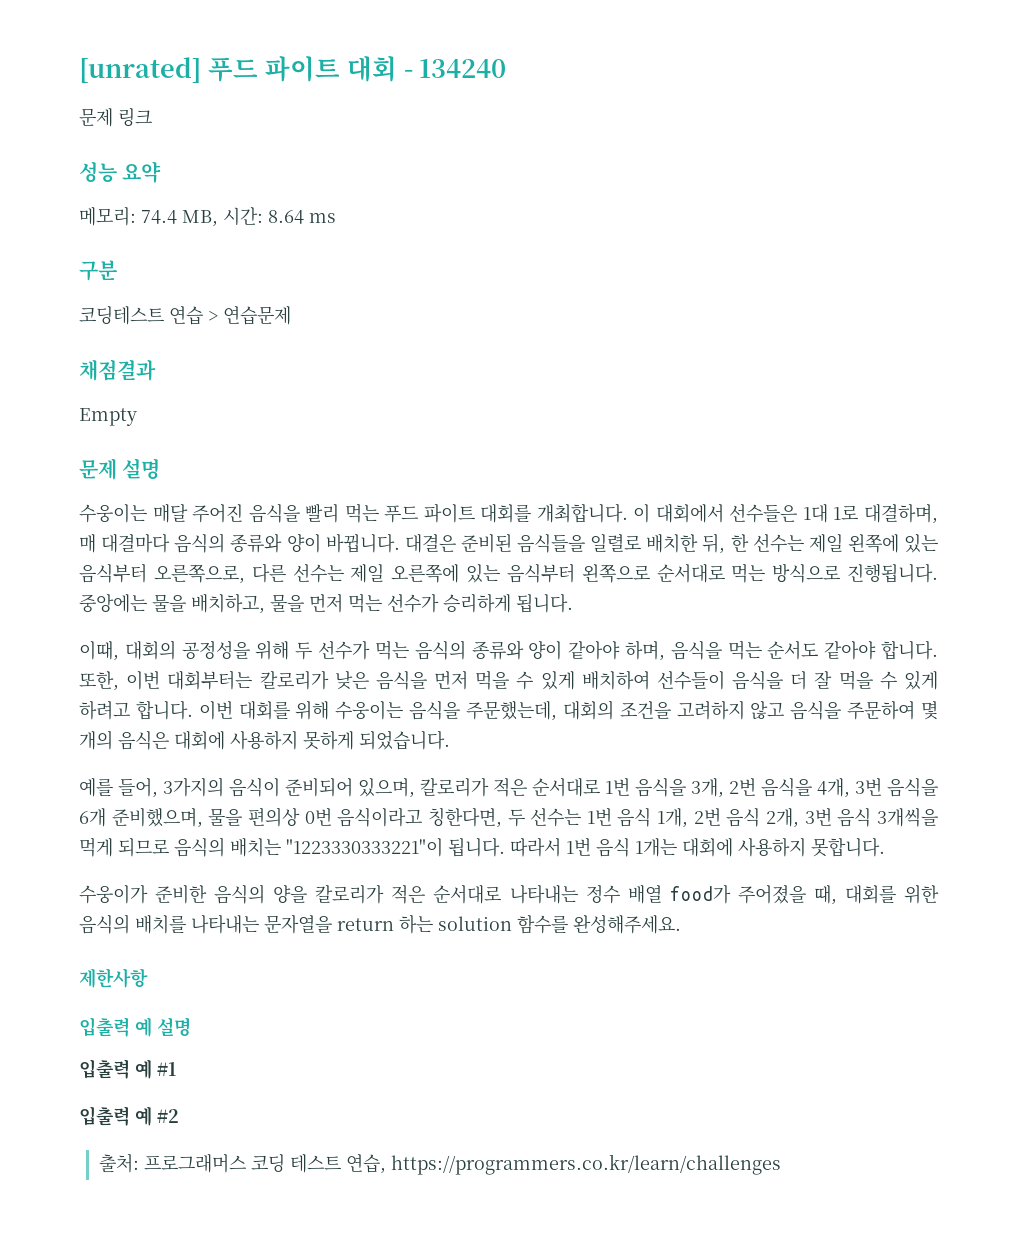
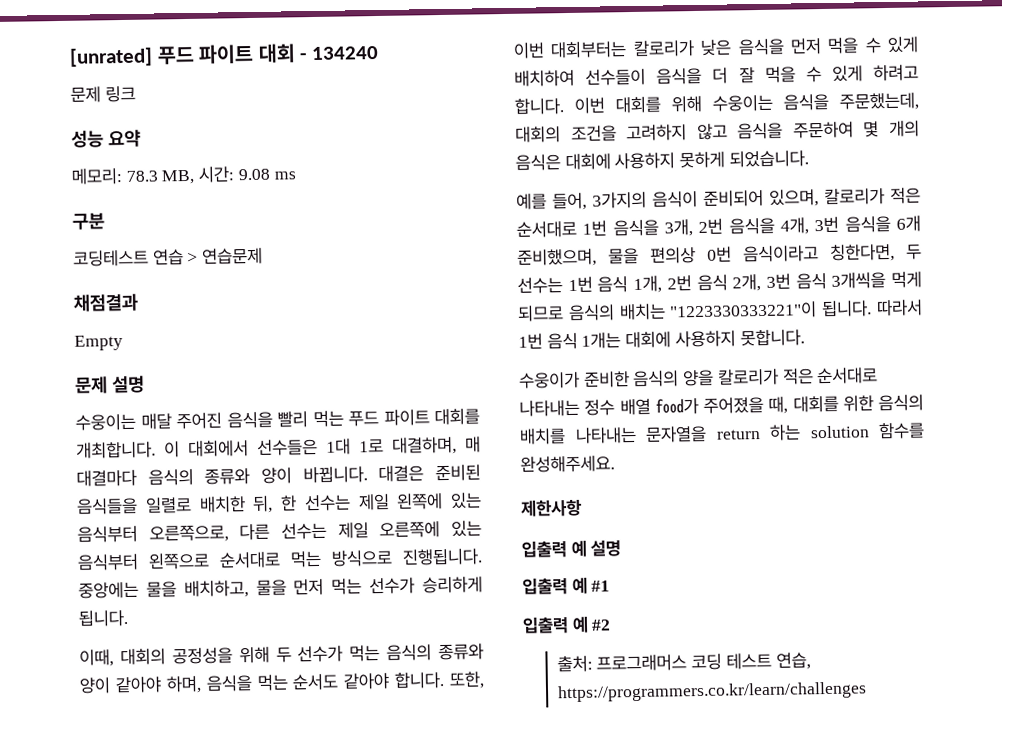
- 메모리: 74.4 MB, 시간: 8.64 ms
+ 메모리: 78.3 MB, 시간: 9.08 ms

